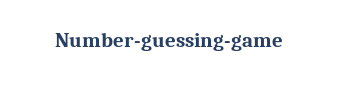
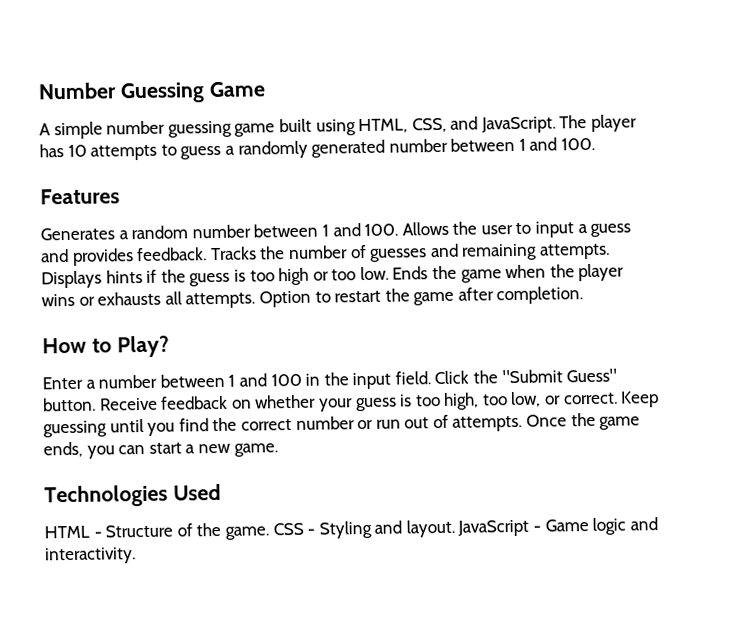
- Number-guessing-game
+ Number Guessing Game
+ A simple number guessing game built using HTML, CSS, and JavaScript. The player has 10 attempts to guess a randomly generated number between 1 and 100.
+ Features
+ Generates a random number between 1 and 100. Allows the user to input a guess and provides feedback. Tracks the number of guesses and remaining attempts. Displays hints if the guess is too high or too low. Ends the game when the player wins or exhausts all attempts. Option to restart the game after completion.
+ How to Play?
+ Enter a number between 1 and 100 in the input field. Click the "Submit Guess" button. Receive feedback on whether your guess is too high, too low, or correct. Keep guessing until you find the correct number or run out of attempts. Once the game ends, you can start a new game.
+ Technologies Used
+ HTML - Structure of the game. CSS - Styling and layout. JavaScript - Game logic and interactivity.

